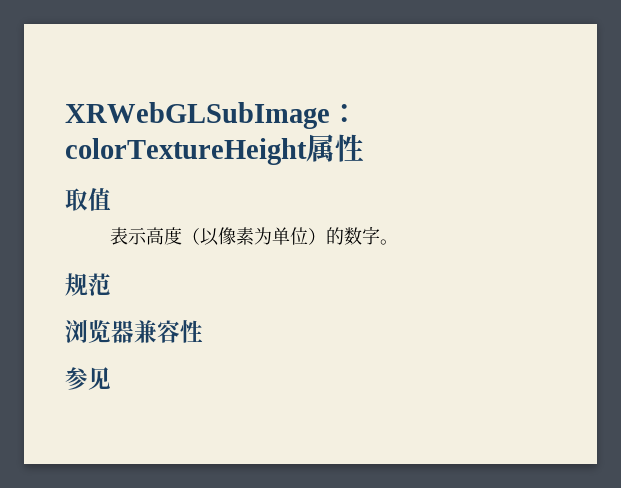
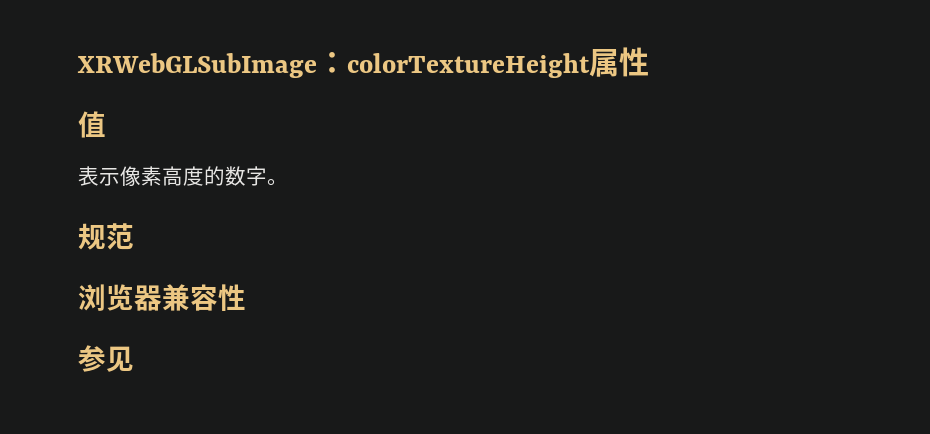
- 取值
+ 值
- 表示高度（以像素为单位）的数字。
+ 表示像素高度的数字。

